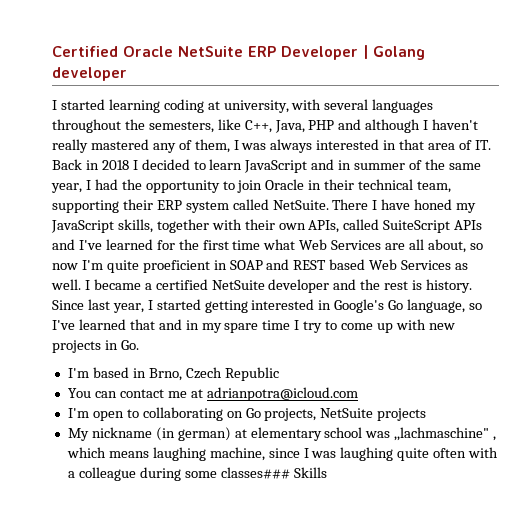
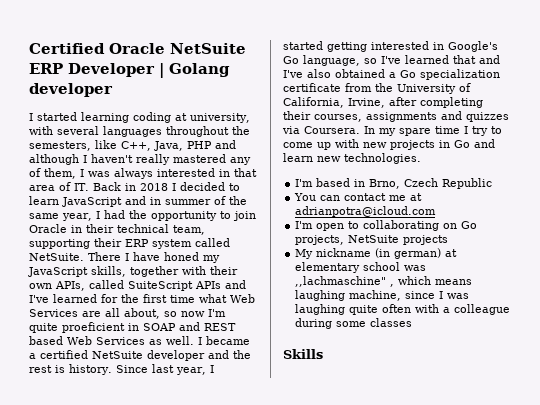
- Since last year, I started getting interested in Google's Go language, so I've learned that and in my spare time I try to come up with new projects in Go.
+ Since last year, I started getting interested in Google's Go language, so I've learned that and I've also obtained a Go specialization certificate from the University of California, Irvine, after completing their courses, assignments and quizzes via Coursera. In my spare time I try to come up with new projects in Go and learn new technologies.
- My nickname (in german) at elementary school was ,,lachmaschine" , which means laughing machine, since I was laughing quite often with a colleague during some classes### Skills
+ My nickname (in german) at elementary school was ,,lachmaschine" , which means laughing machine, since I was laughing quite often with a colleague during some classes
+ Skills

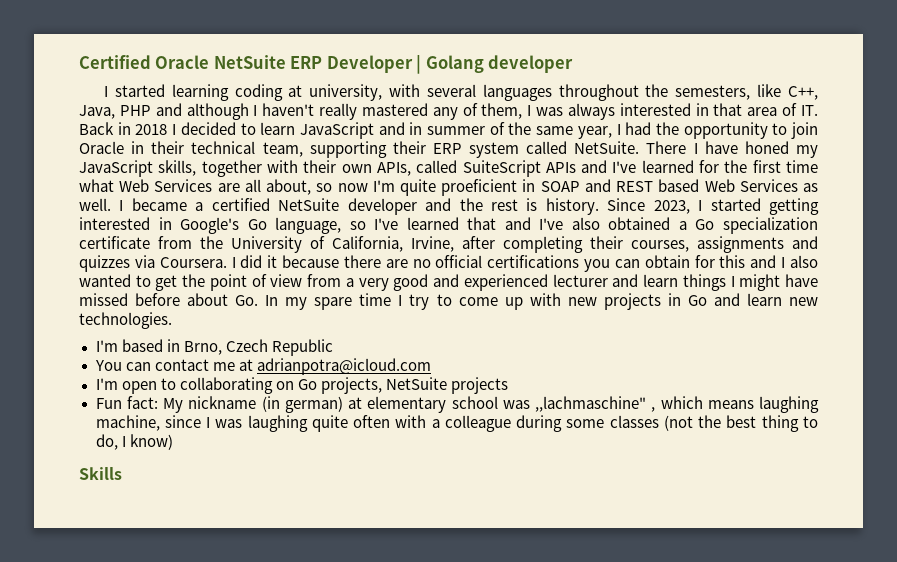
- Since last year, I started getting interested in Google's Go language, so I've learned that and I've also obtained a Go specialization certificate from the University of California, Irvine, after completing their courses, assignments and quizzes via Coursera.
+ Since 2023, I started getting interested in Google's Go language, so I've learned that and I've also obtained a Go specialization certificate from the University of California, Irvine, after completing their courses, assignments and quizzes via Coursera.
- In my spare time I try to come up with new projects in Go and learn new technologies.
+ I did it because there are no official certifications you can obtain for this and I also wanted to get the point of view from a very good and experienced lecturer and learn things I might have missed before about Go. In my spare time I try to come up with new projects in Go and learn new technologies.
- My nickname (in german) at elementary school was ,,lachmaschine" , which means laughing machine, since I was laughing quite often with a colleague during some classes
+ Fun fact: My nickname (in german) at elementary school was ,,lachmaschine" , which means laughing machine, since I was laughing quite often with a colleague during some classes (not the best thing to do, I know)

